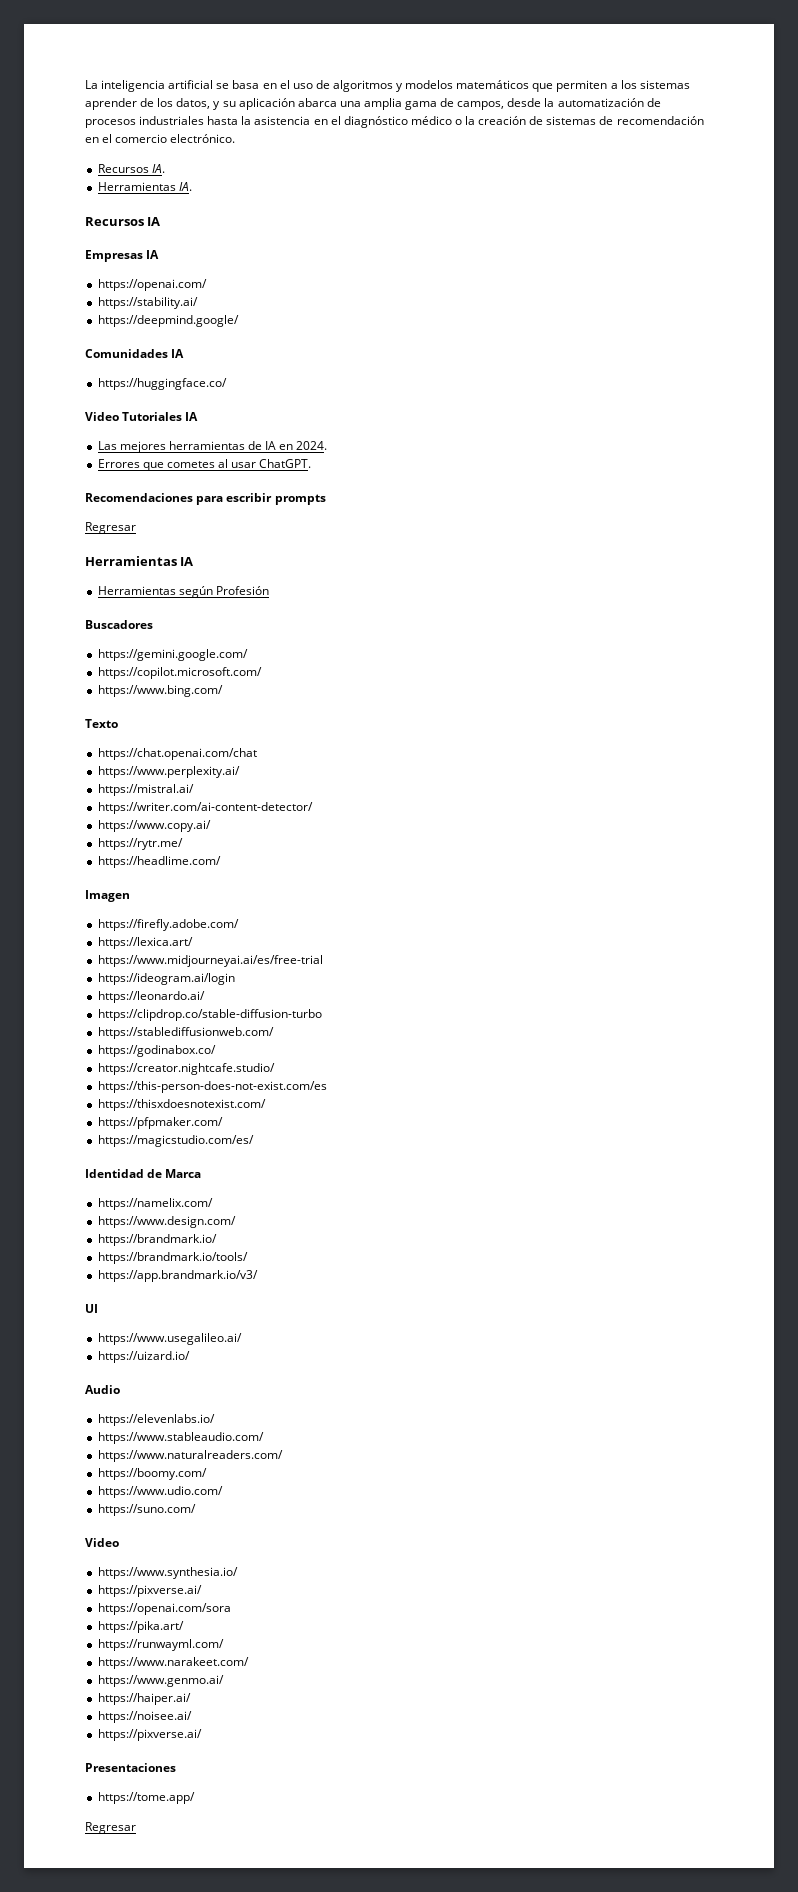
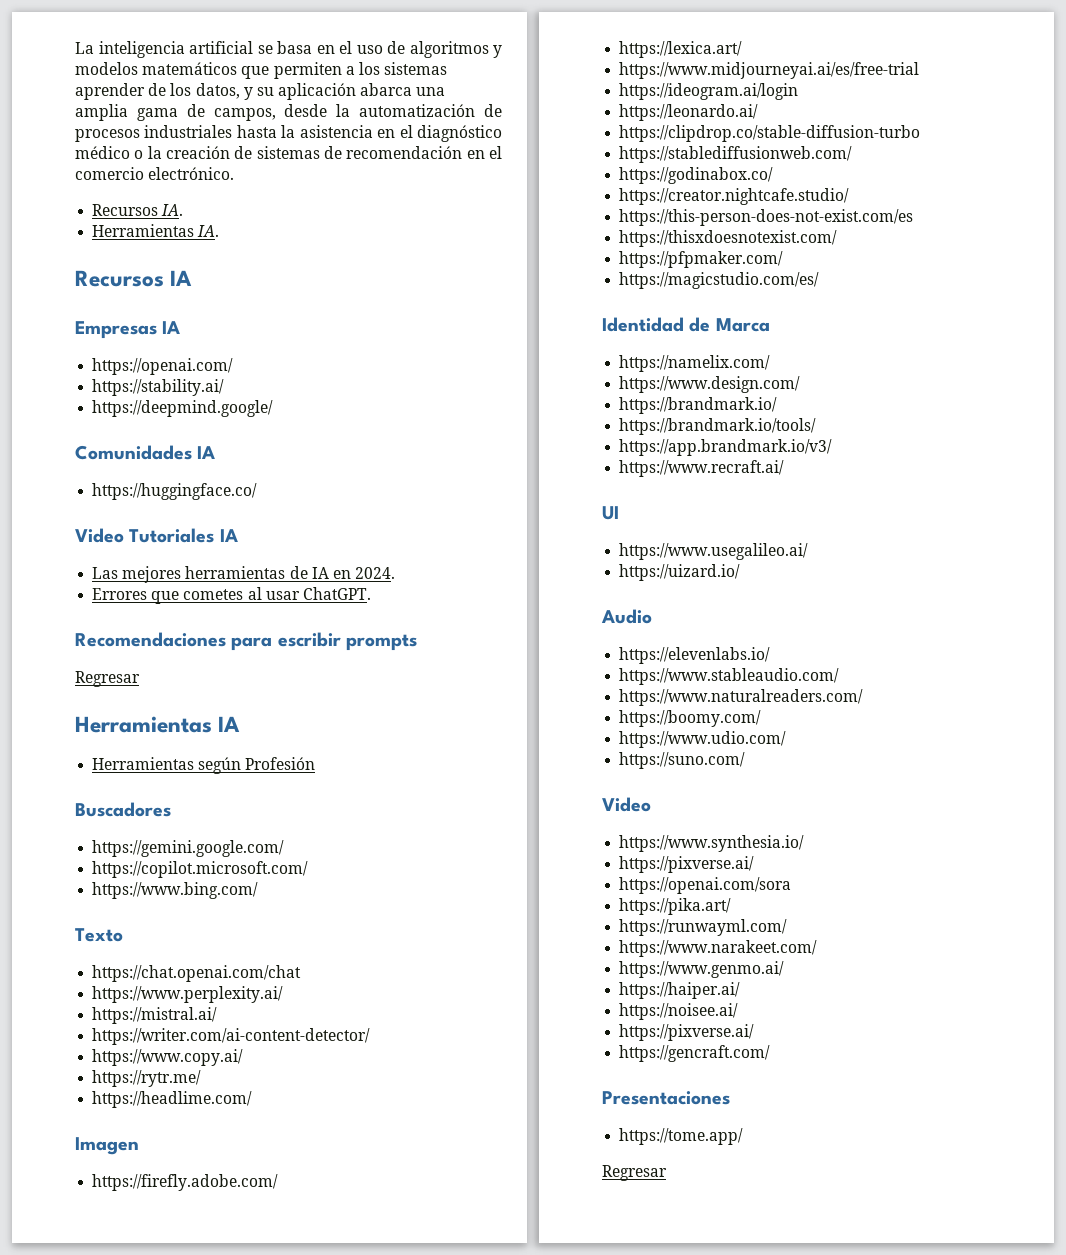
+ https://www.recraft.ai/
+ https://gencraft.com/

